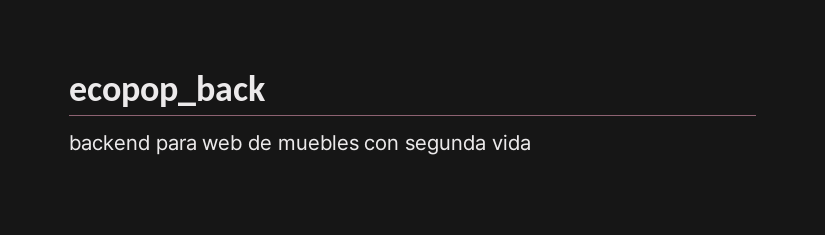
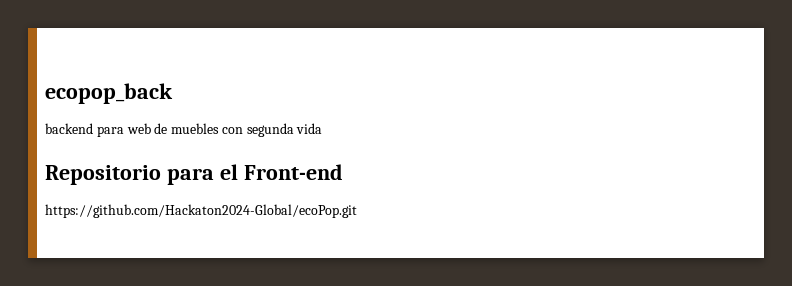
+ Repositorio para el Front-end
+ https://github.com/Hackaton2024-Global/ecoPop.git

